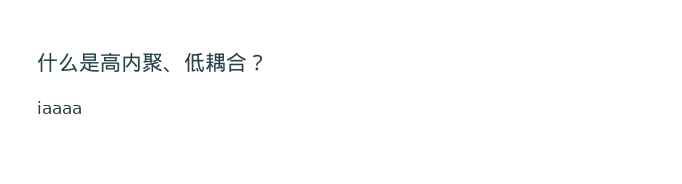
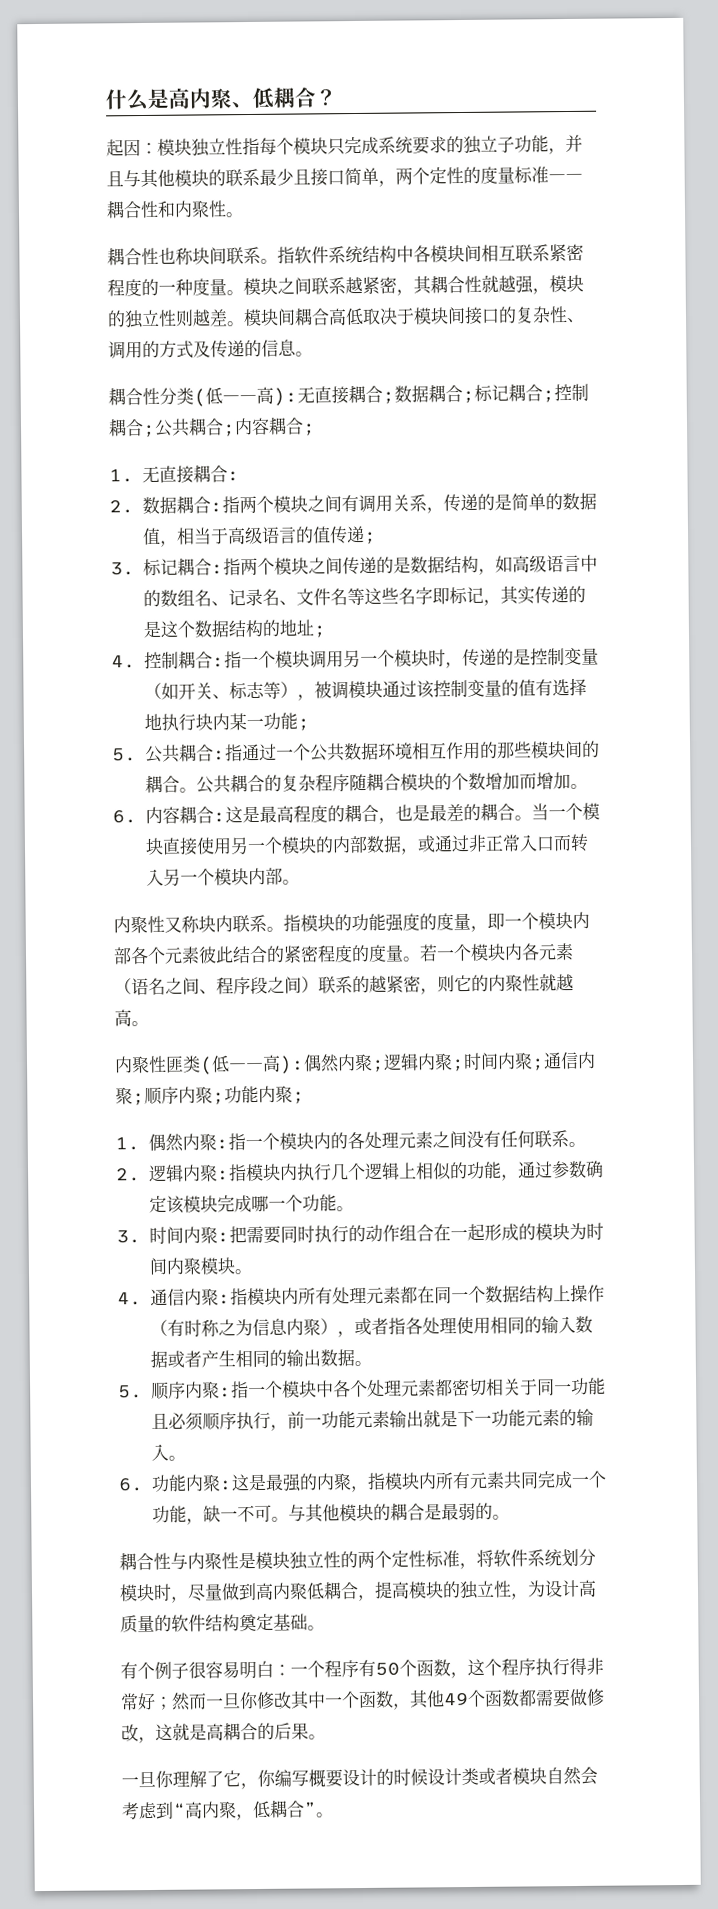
- iaaaa
+ 起因：模块独立性指每个模块只完成系统要求的独立子功能，并且与其他模块的联系最少且接口简单，两个定性的度量标准――耦合性和内聚性。
+ 耦合性也称块间联系。指软件系统结构中各模块间相互联系紧密程度的一种度量。模块之间联系越紧密，其耦合性就越强，模块的独立性则越差。模块间耦合高低取决于模块间接口的复杂性、调用的方式及传递的信息。
+ 耦合性分类(低――高):无直接耦合;数据耦合;标记耦合;控制耦合;公共耦合;内容耦合;
+ 1.无直接耦合:
+ 2.数据耦合:指两个模块之间有调用关系，传递的是简单的数据值，相当于高级语言的值传递;
+ 3.标记耦合:指两个模块之间传递的是数据结构，如高级语言中的数组名、记录名、文件名等这些名字即标记，其实传递的是这个数据结构的地址;
+ 4.控制耦合:指一个模块调用另一个模块时，传递的是控制变量（如开关、标志等），被调模块通过该控制变量的值有选择地执行块内某一功能;
+ 5.公共耦合:指通过一个公共数据环境相互作用的那些模块间的耦合。公共耦合的复杂程序随耦合模块的个数增加而增加。
+ 6.内容耦合:这是最高程度的耦合，也是最差的耦合。当一个模块直接使用另一个模块的内部数据，或通过非正常入口而转入另一个模块内部。
+ 内聚性又称块内联系。指模块的功能强度的度量，即一个模块内部各个元素彼此结合的紧密程度的度量。若一个模块内各元素（语名之间、程序段之间）联系的越紧密，则它的内聚性就越高。
+ 内聚性匪类(低――高):偶然内聚;逻辑内聚;时间内聚;通信内聚;顺序内聚;功能内聚;
+ 1.偶然内聚:指一个模块内的各处理元素之间没有任何联系。
+ 2.逻辑内聚:指模块内执行几个逻辑上相似的功能，通过参数确定该模块完成哪一个功能。
+ 3.时间内聚:把需要同时执行的动作组合在一起形成的模块为时间内聚模块。
+ 4.通信内聚:指模块内所有处理元素都在同一个数据结构上操作（有时称之为信息内聚），或者指各处理使用相同的输入数据或者产生相同的输出数据。
+ 5.顺序内聚:指一个模块中各个处理元素都密切相关于同一功能且必须顺序执行，前一功能元素输出就是下一功能元素的输入。
+ 6.功能内聚:这是最强的内聚，指模块内所有元素共同完成一个功能，缺一不可。与其他模块的耦合是最弱的。
+ 耦合性与内聚性是模块独立性的两个定性标准，将软件系统划分模块时，尽量做到高内聚低耦合，提高模块的独立性，为设计高质量的软件结构奠定基础。
+ 有个例子很容易明白：一个程序有50个函数，这个程序执行得非常好；然而一旦你修改其中一个函数，其他49个函数都需要做修改，这就是高耦合的后果。
+ 一旦你理解了它，你编写概要设计的时候设计类或者模块自然会考虑到“高内聚，低耦合”。

